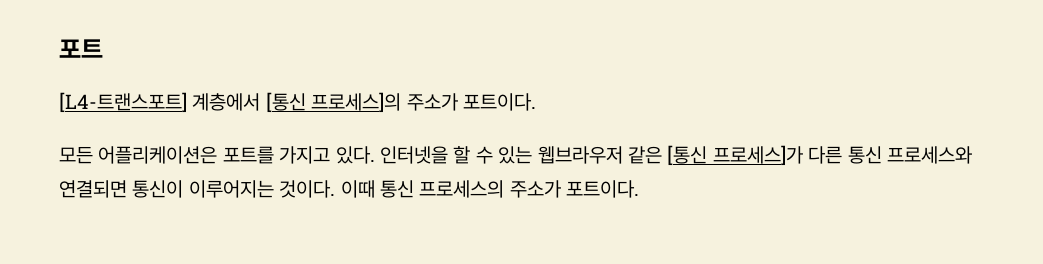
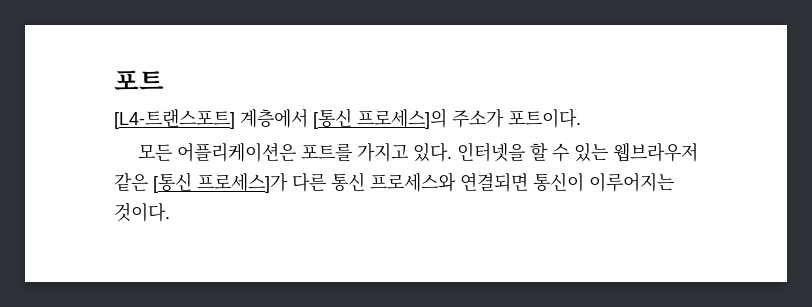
- 이때 통신 프로세스의 주소가 포트이다.

